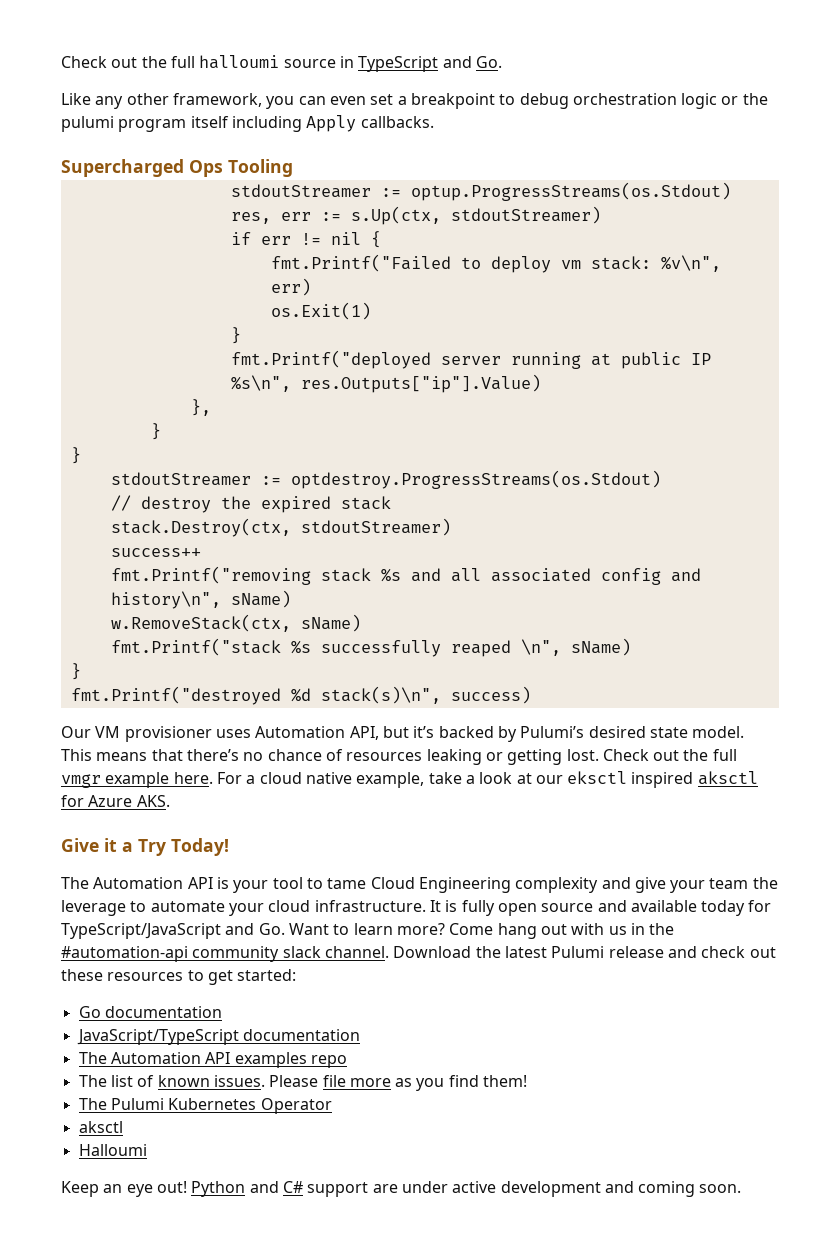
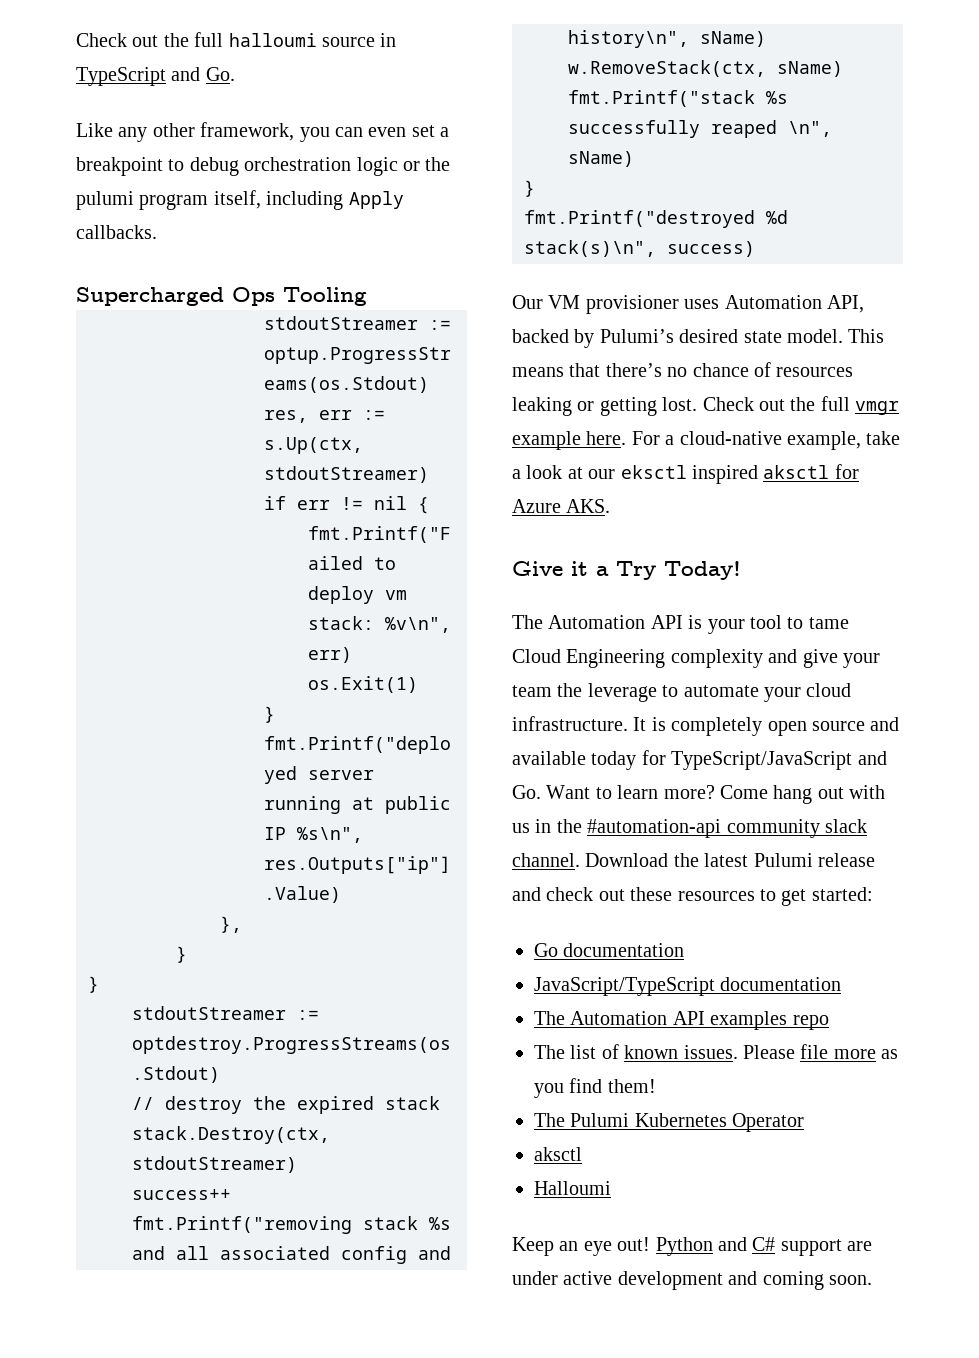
- Like any other framework, you can even set a breakpoint to debug orchestration logic or the pulumi program itself including Apply callbacks.
+ Like any other framework, you can even set a breakpoint to debug orchestration logic or the pulumi program itself, including Apply callbacks.
- Our VM provisioner uses Automation API, but it’s backed by Pulumi’s desired state model.
+ Our VM provisioner uses Automation API, backed by Pulumi’s desired state model.
- For a cloud native example, take a look at our eksctl inspired aksctl for Azure AKS.
+ For a cloud-native example, take a look at our eksctl inspired aksctl for Azure AKS.
- It is fully open source and available today for TypeScript/JavaScript and Go. Want to learn more?
+ It is completely open source and available today for TypeScript/JavaScript and Go. Want to learn more?

